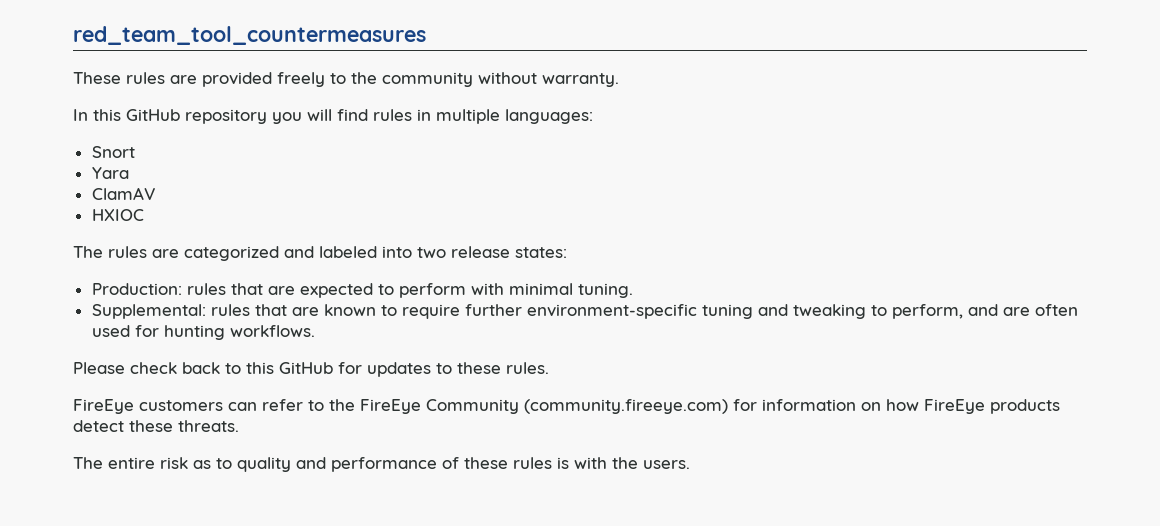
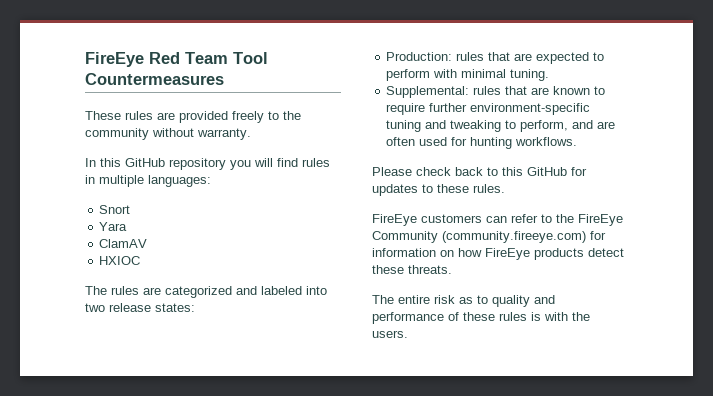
- red_team_tool_countermeasures
+ FireEye Red Team Tool Countermeasures

